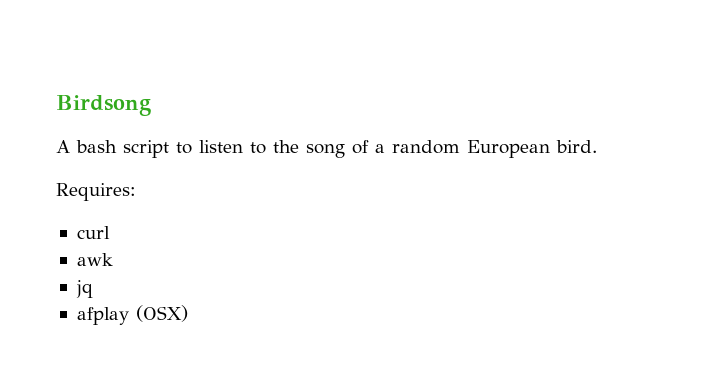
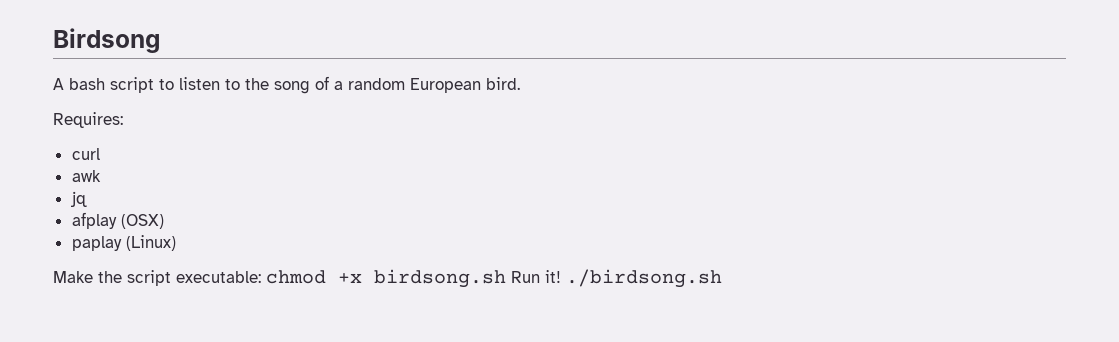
+ paplay (Linux)
+ Make the script executable: chmod +x birdsong.sh Run it! ./birdsong.sh

